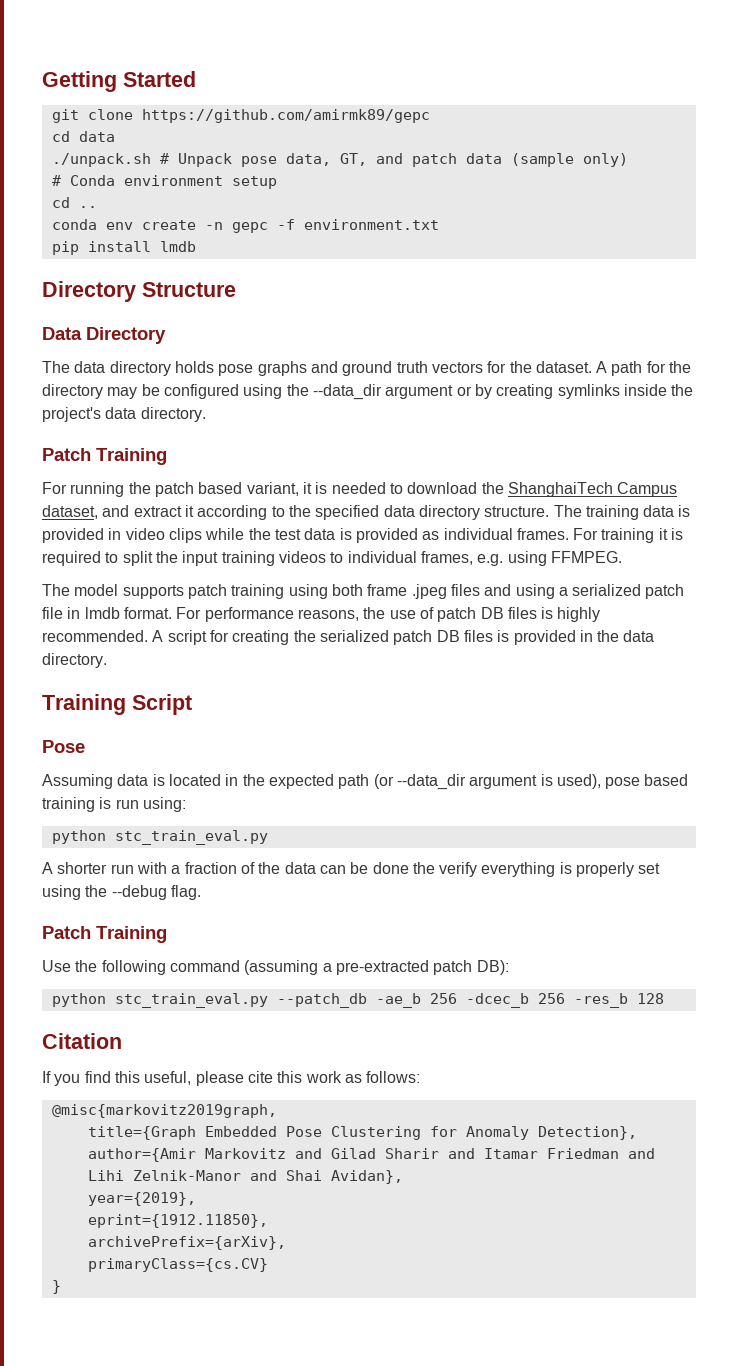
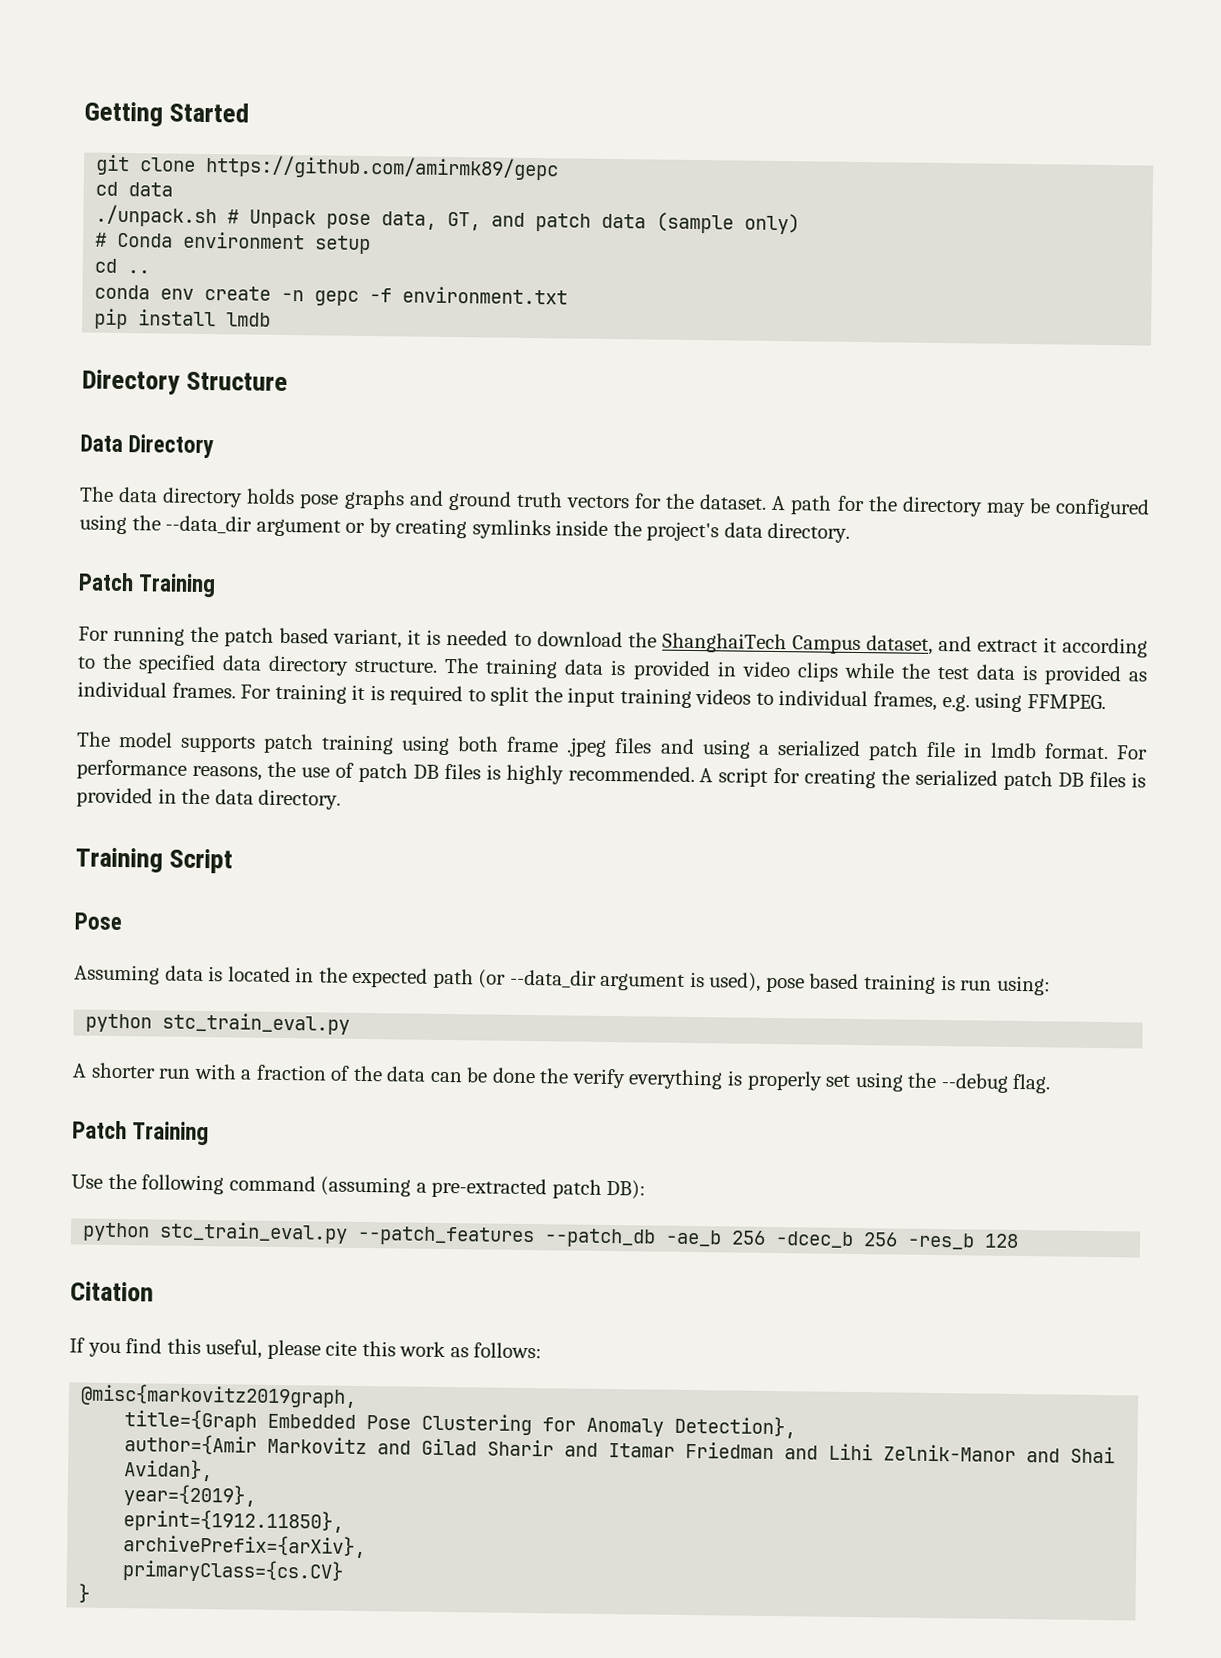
- python stc_train_eval.py --patch_db -ae_b 256 -dcec_b 256 -res_b 128
+ python stc_train_eval.py --patch_features --patch_db -ae_b 256 -dcec_b 256 -res_b 128

